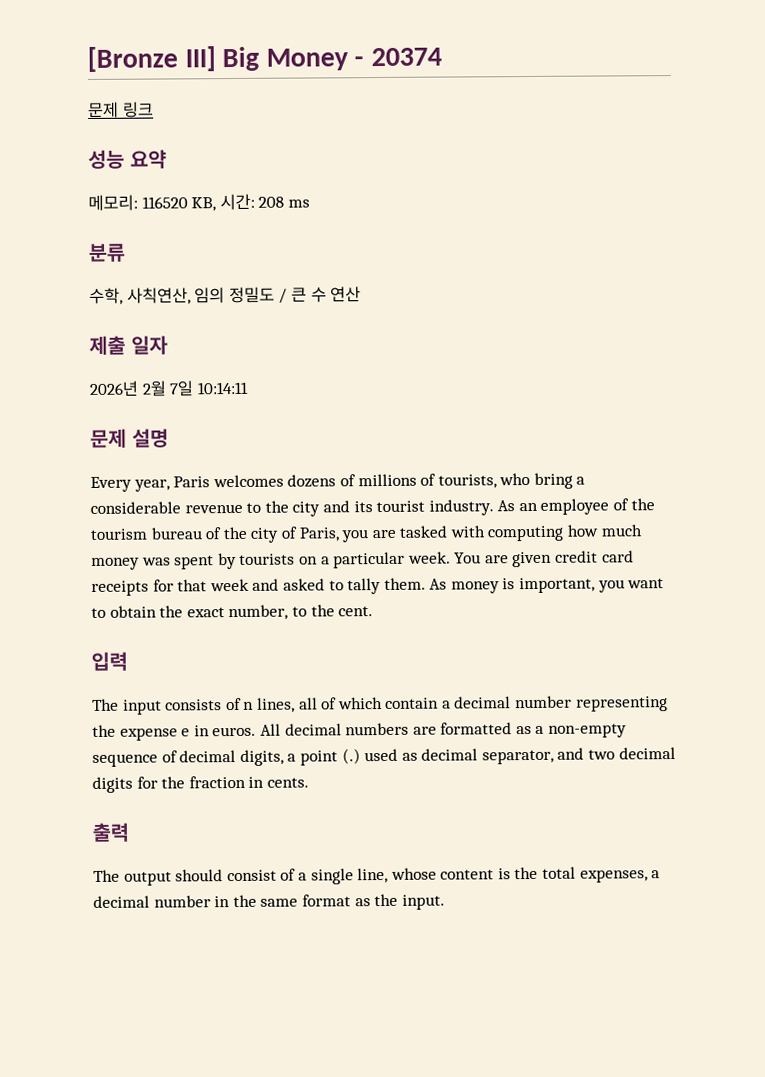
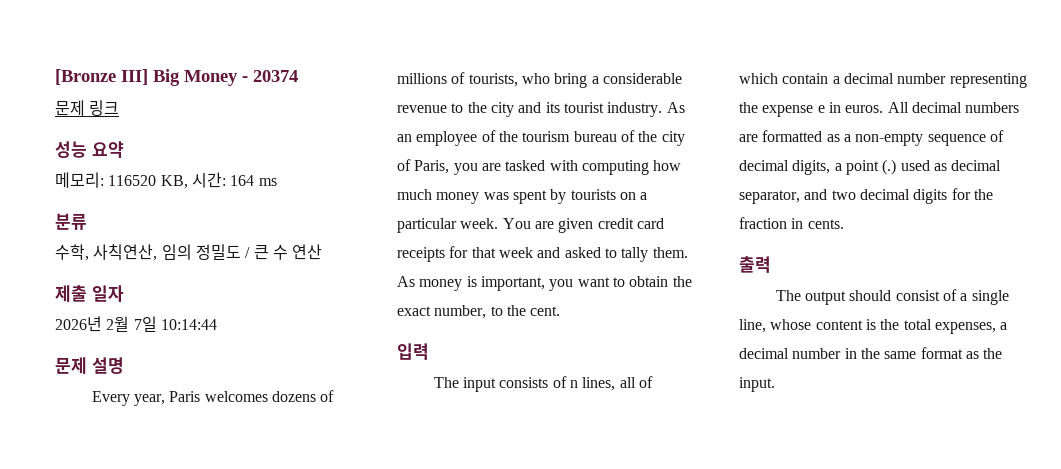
- 메모리: 116520 KB, 시간: 208 ms
+ 메모리: 116520 KB, 시간: 164 ms
- 2026년 2월 7일 10:14:11
+ 2026년 2월 7일 10:14:44

